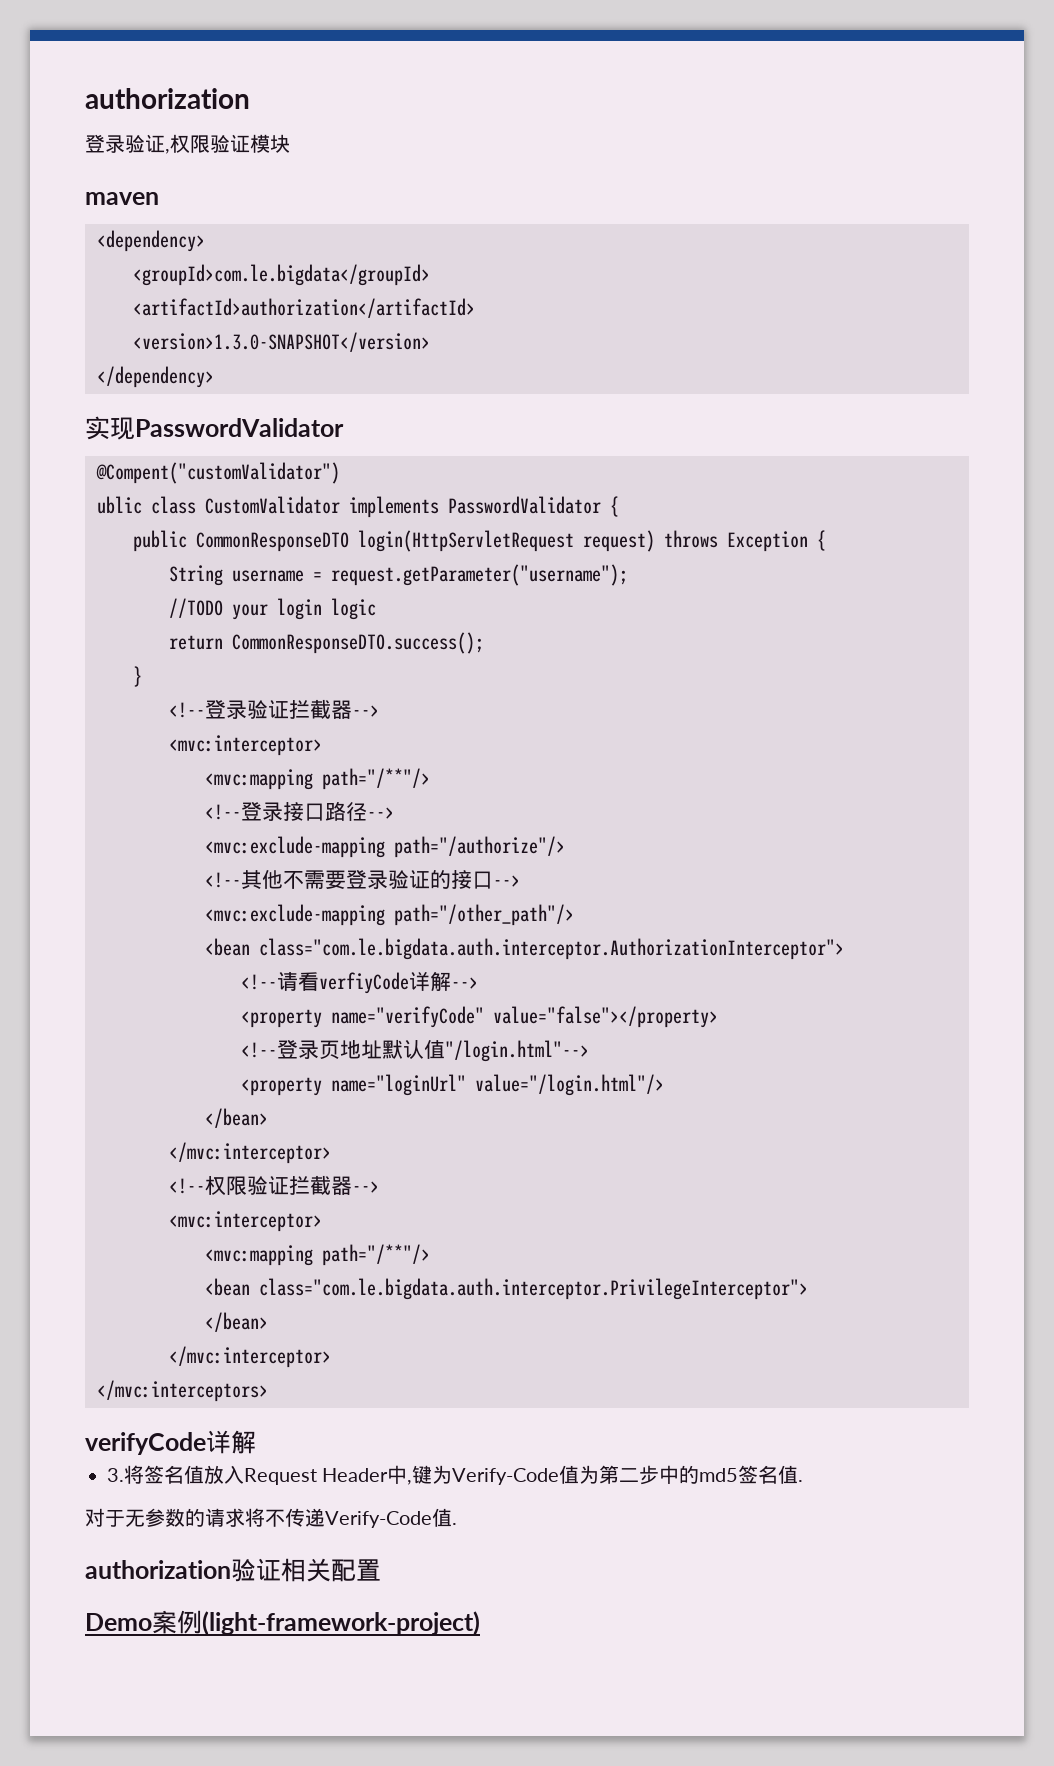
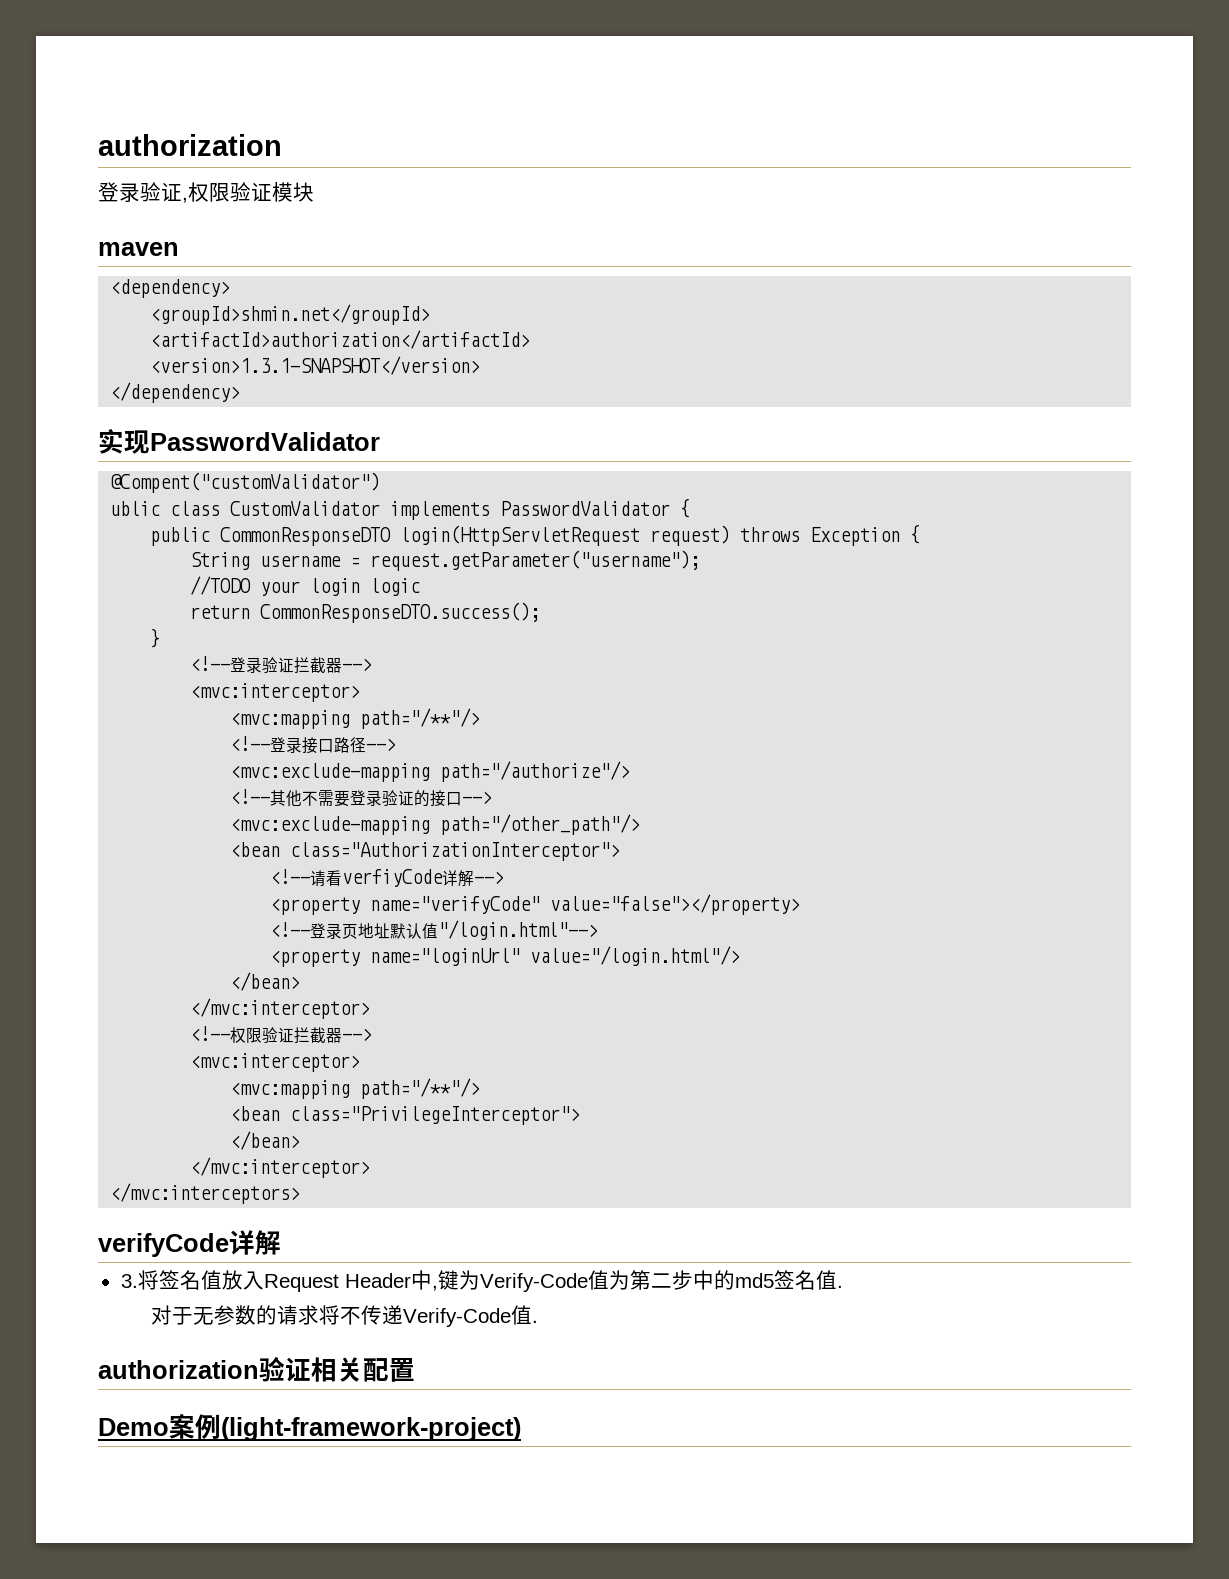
- <groupId>com.le.bigdata</groupId>
+ <groupId>shmin.net</groupId>
- <version>1.3.0-SNAPSHOT</version>
+ <version>1.3.1-SNAPSHOT</version>
- <bean class="com.le.bigdata.auth.interceptor.AuthorizationInterceptor">
+ <bean class="AuthorizationInterceptor">
- <bean class="com.le.bigdata.auth.interceptor.PrivilegeInterceptor">
+ <bean class="PrivilegeInterceptor">

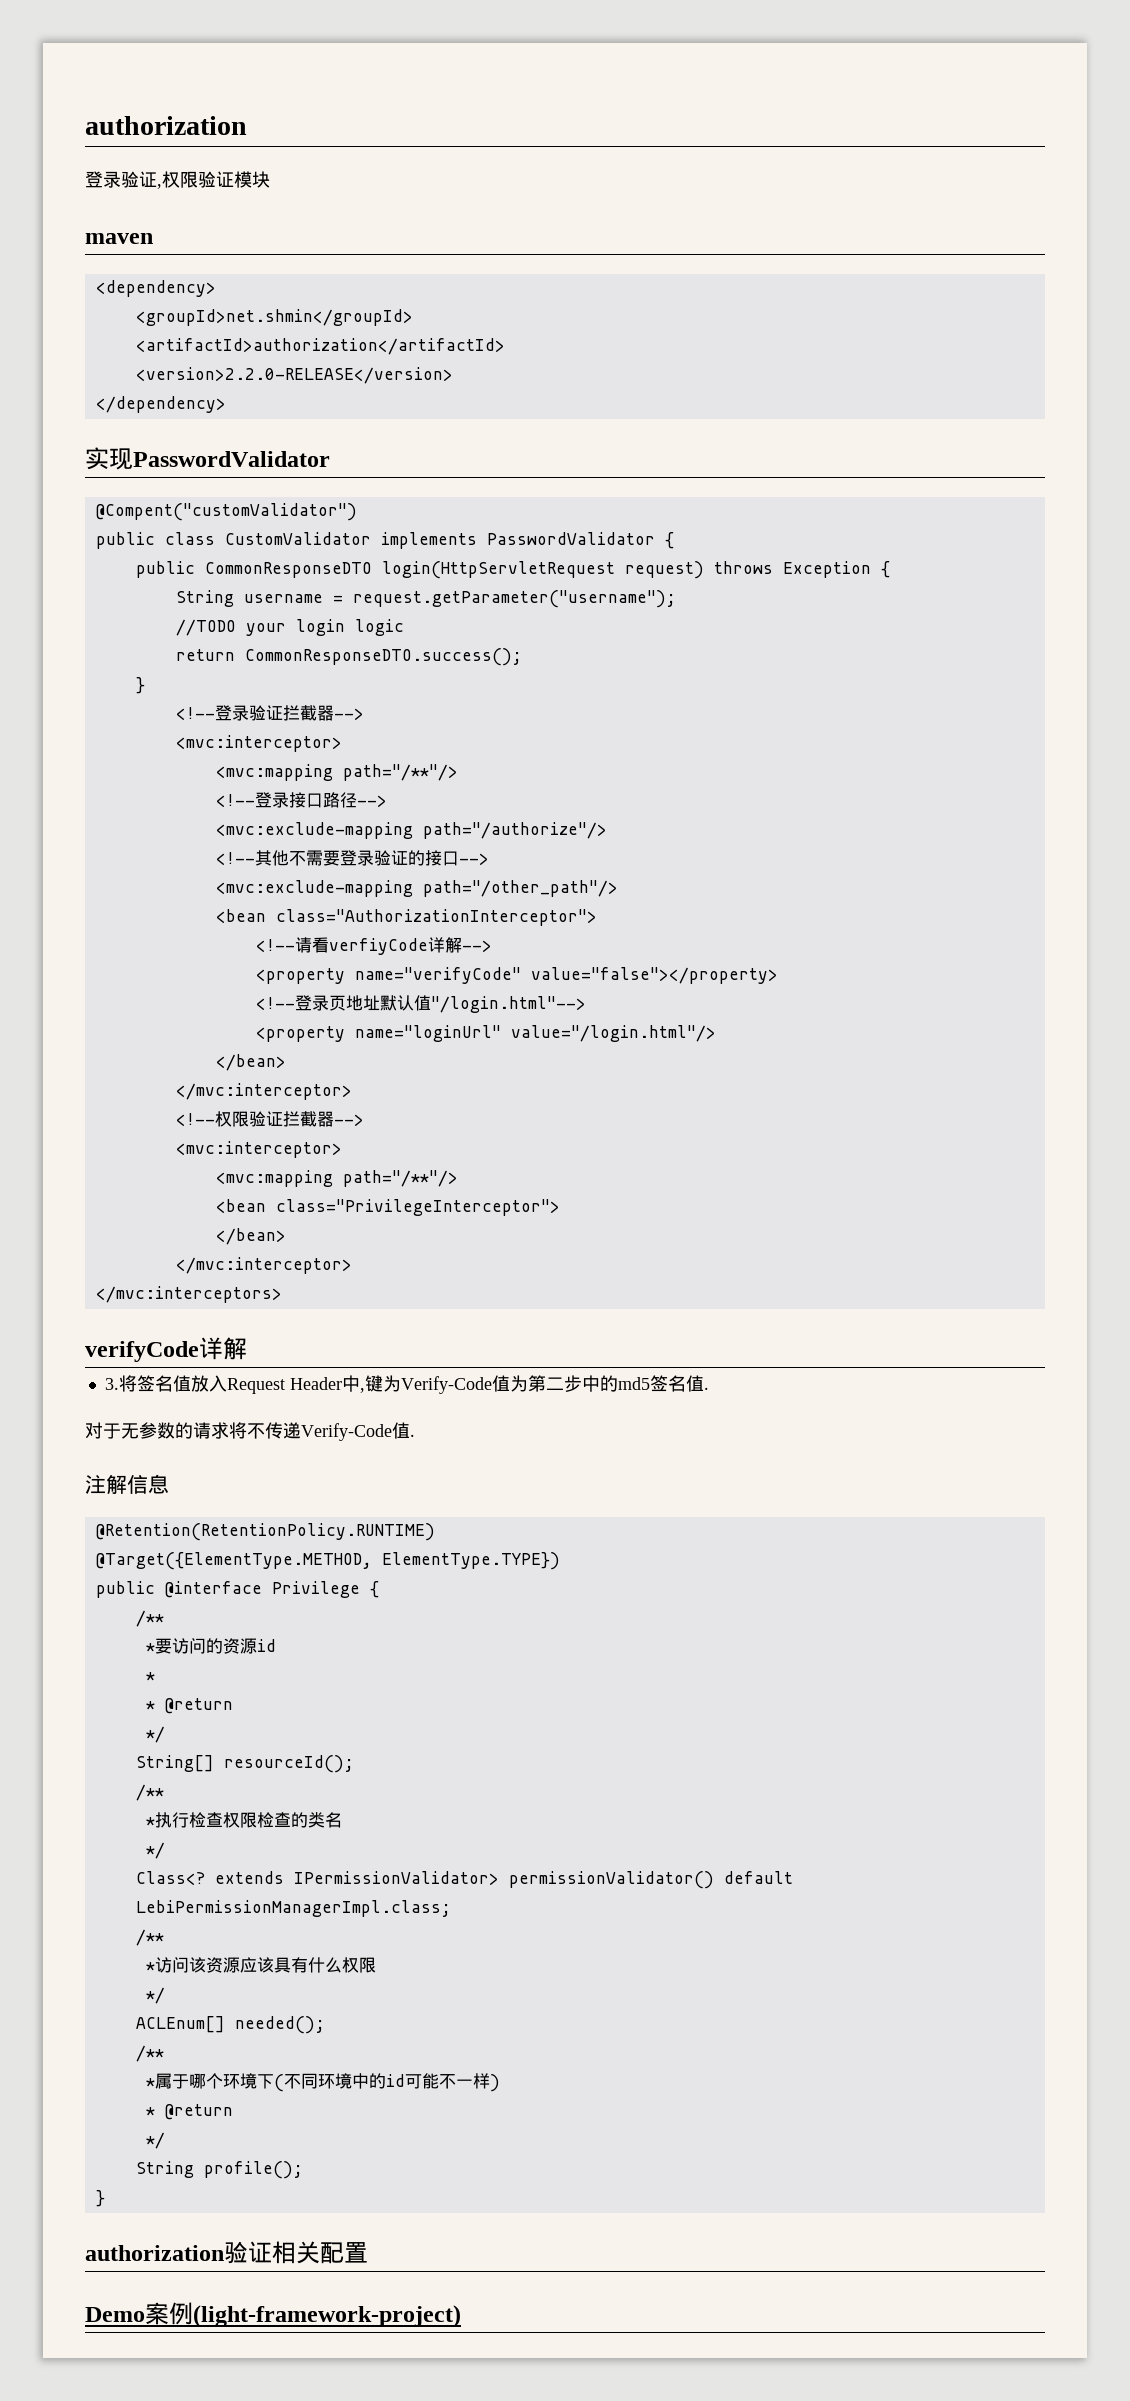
- <groupId>shmin.net</groupId>
+ <groupId>net.shmin</groupId>
- <version>1.3.1-SNAPSHOT</version>
+ <version>2.2.0-RELEASE</version>
- ublic class CustomValidator implements PasswordValidator {
+ public class CustomValidator implements PasswordValidator {
+ 注解信息
+ @Retention(RetentionPolicy.RUNTIME)
+ @Target({ElementType.METHOD, ElementType.TYPE})
+ public @interface Privilege {
+ /**
+ *要访问的资源id
+ *
+ * @return
+ */
+ String[] resourceId();
+ /**
+ *执行检查权限检查的类名
+ */
+ Class<? extends IPermissionValidator> permissionValidator() default LebiPermissionManagerImpl.class;
+ /**
+ *访问该资源应该具有什么权限
+ */
+ ACLEnum[] needed();
+ /**
+ *属于哪个环境下(不同环境中的id可能不一样)
+ * @return
+ */
+ String profile();
+ }

